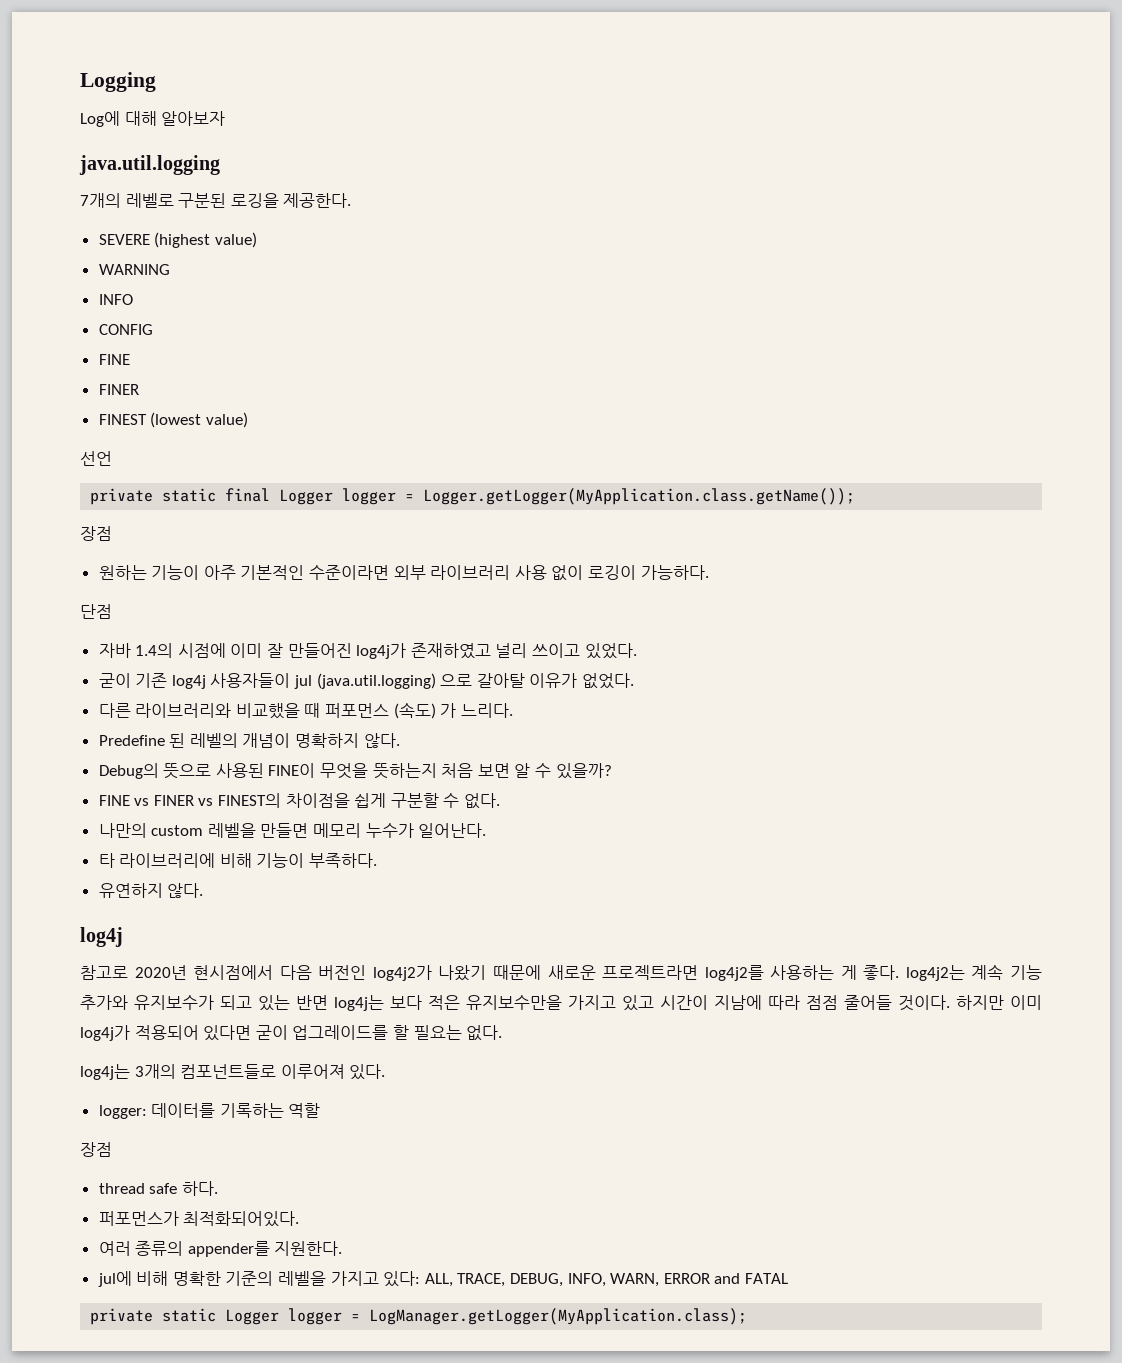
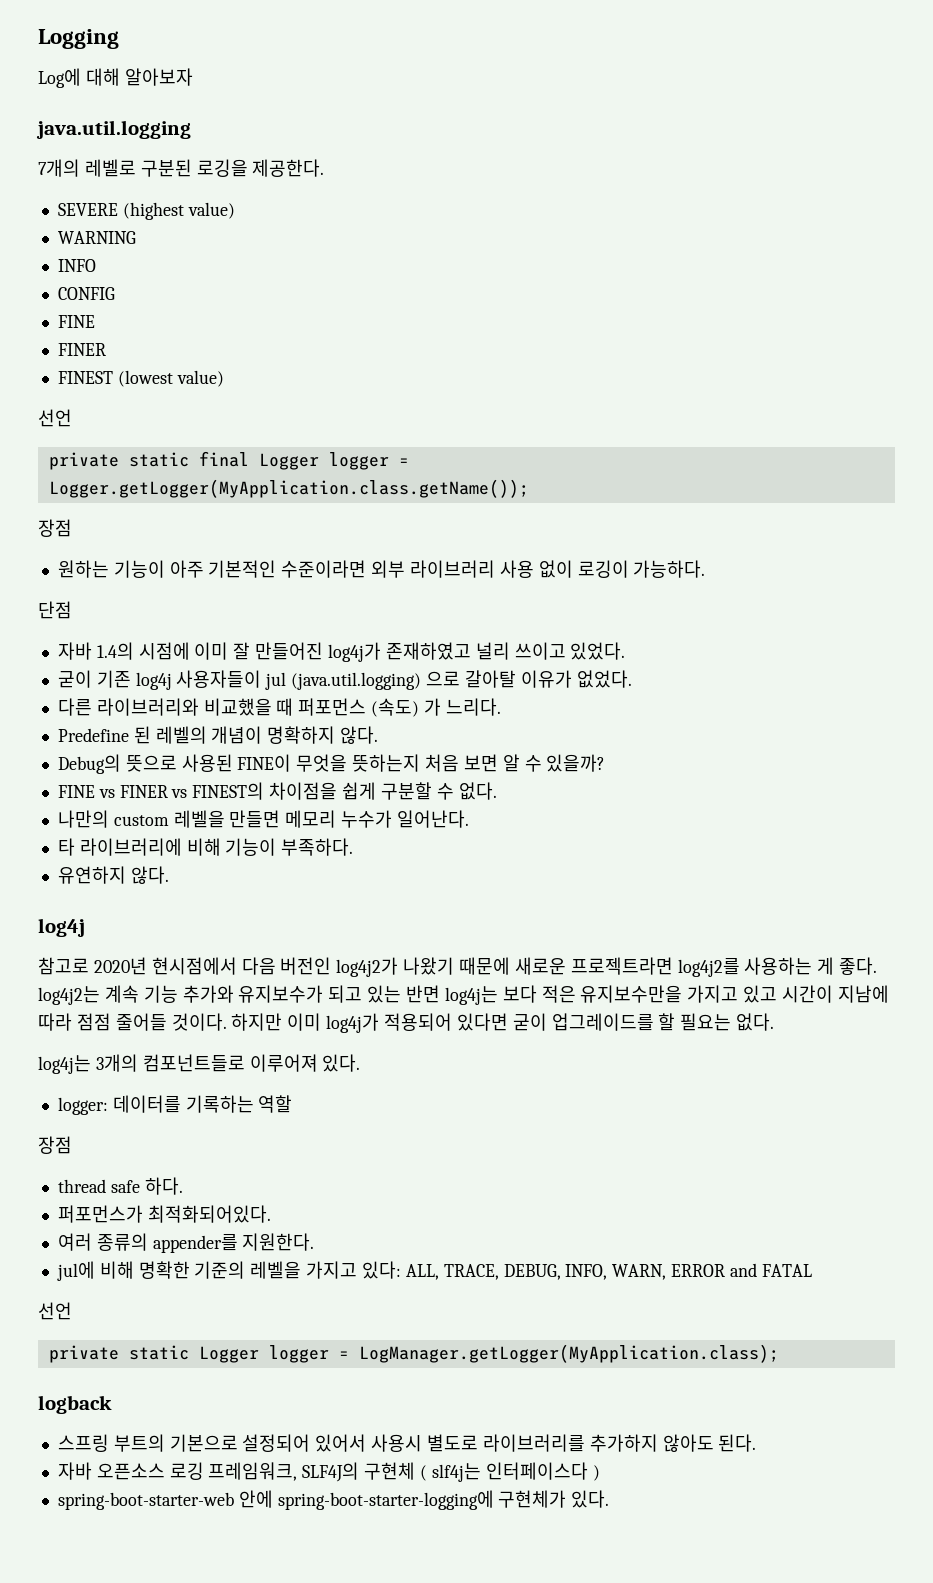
  jul에 비해 명확한 기준의 레벨을 가지고 있다: ALL, TRACE, DEBUG, INFO, WARN, ERROR and FATAL
+ 선언
+ logback
+ 스프링 부트의 기본으로 설정되어 있어서 사용시 별도로 라이브러리를 추가하지 않아도 된다.
+ 자바 오픈소스 로깅 프레임워크, SLF4J의 구현체 ( slf4j는 인터페이스다 )
+ spring-boot-starter-web 안에 spring-boot-starter-logging에 구현체가 있다.

